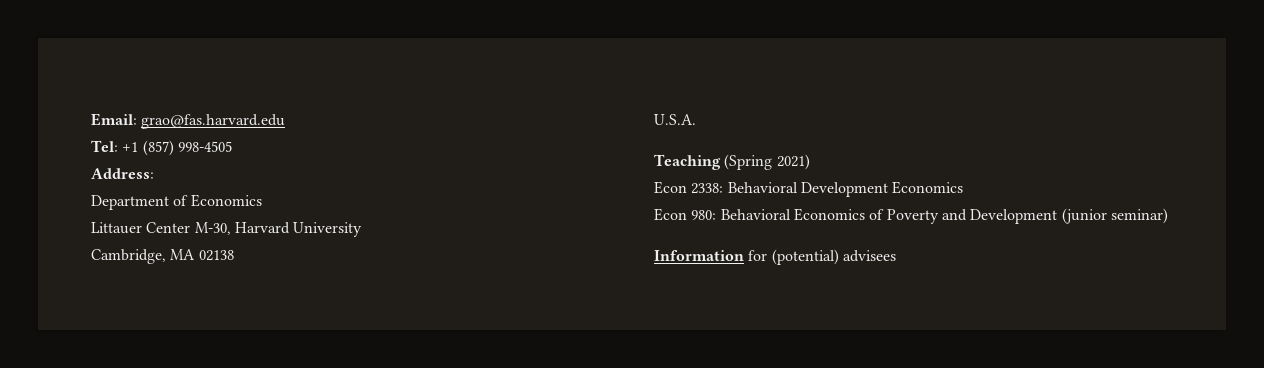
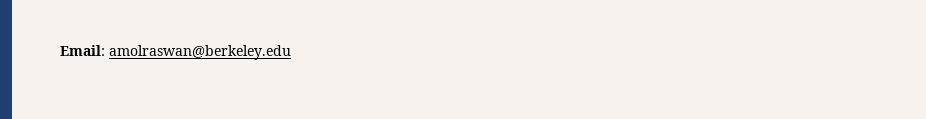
- Email: grao@fas.harvard.edu
- Tel: +1 (857) 998-4505
- Address:
- Department of Economics
- Littauer Center M-30, Harvard University
- Cambridge, MA 02138
- U.S.A.
- Teaching (Spring 2021)
- Econ 2338: Behavioral Development Economics
- Econ 980: Behavioral Economics of Poverty and Development (junior seminar)
- Information for (potential) advisees
+ Email: amolraswan@berkeley.edu

